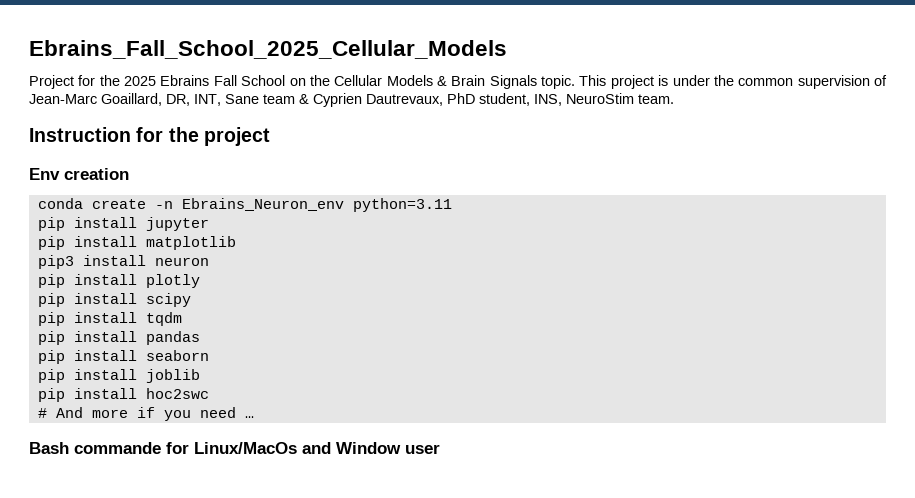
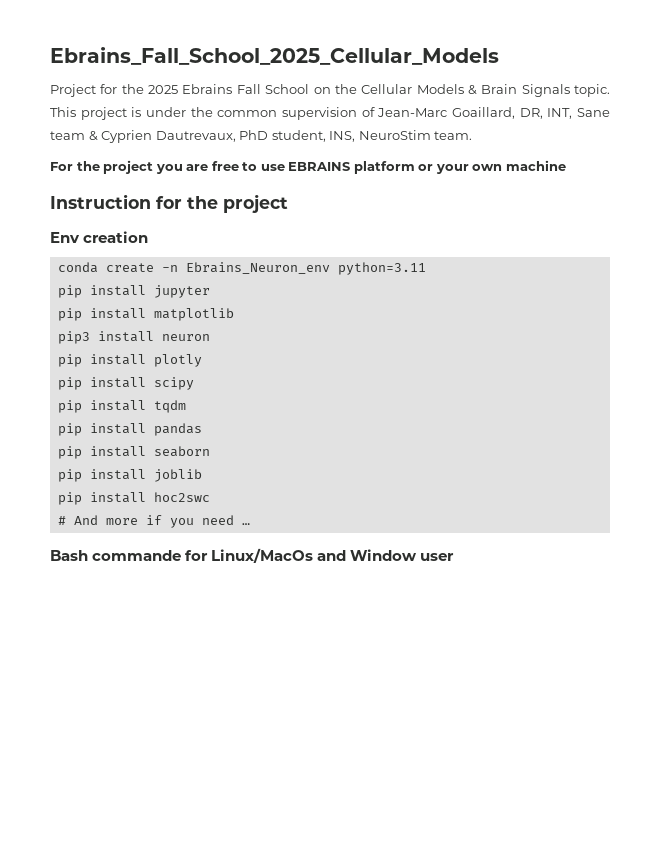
+ For the project you are free to use EBRAINS platform or your own machine

